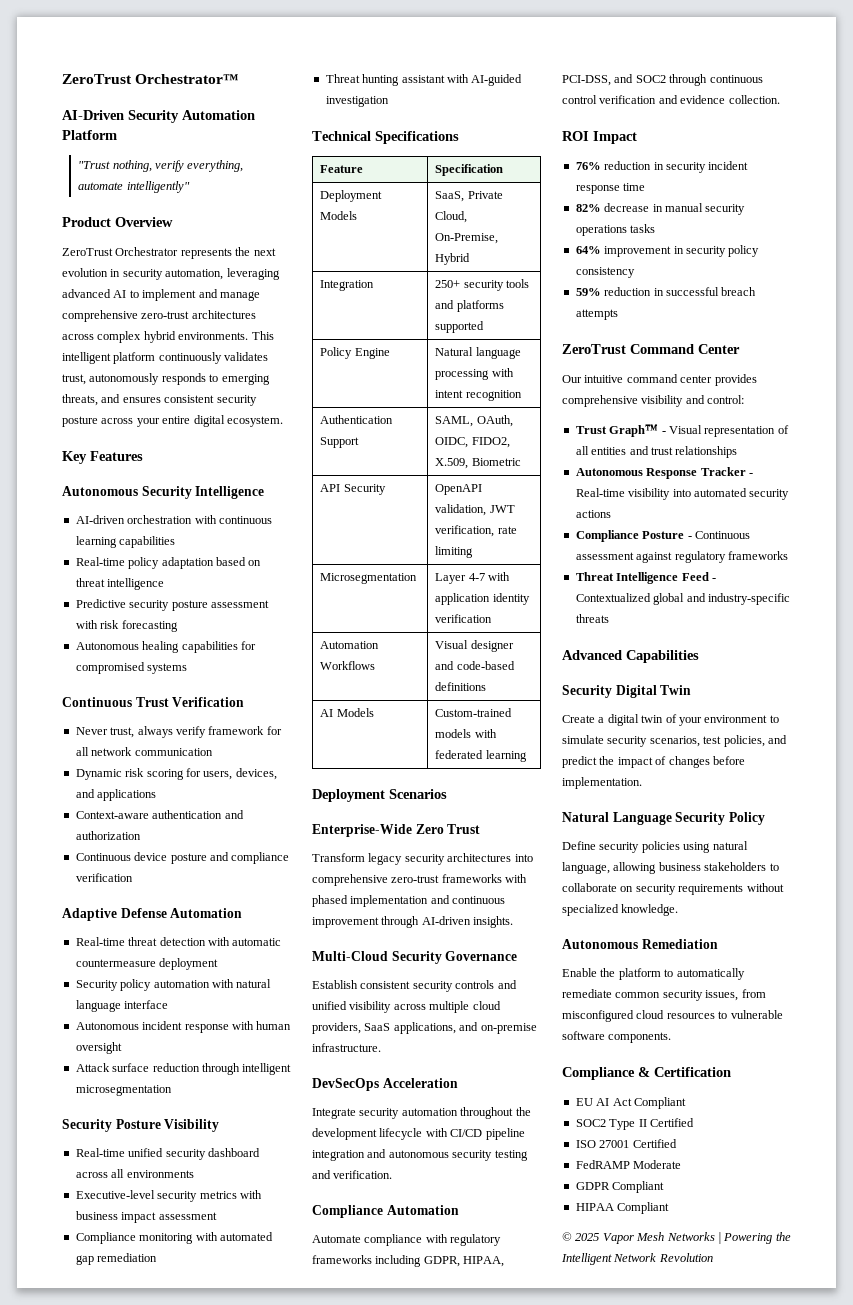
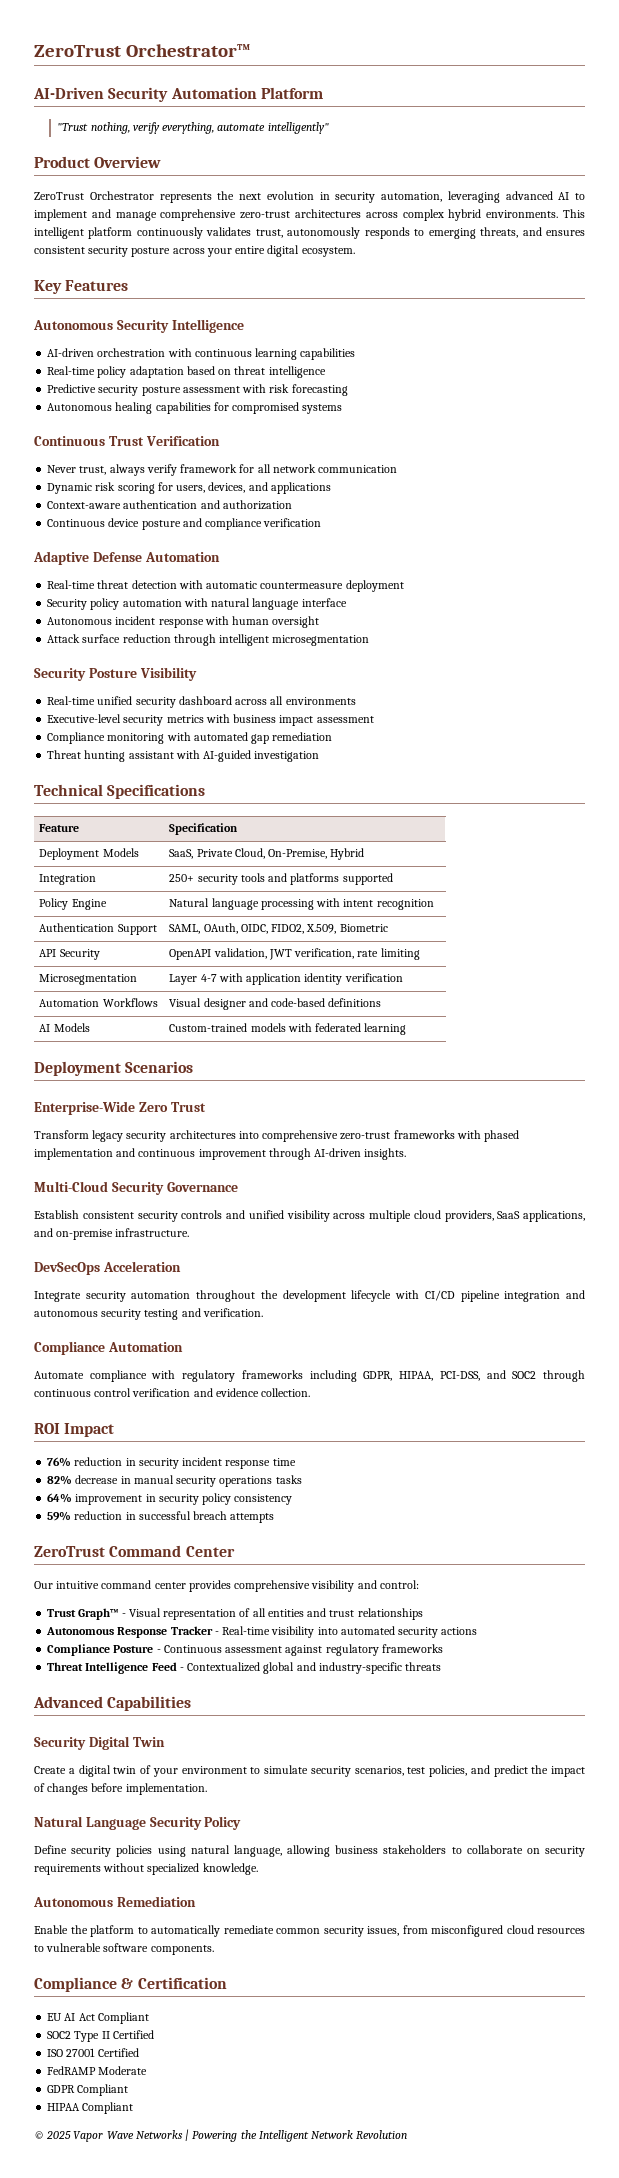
- © 2025 Vapor Mesh Networks | Powering the Intelligent Network Revolution
+ © 2025 Vapor Wave Networks | Powering the Intelligent Network Revolution

